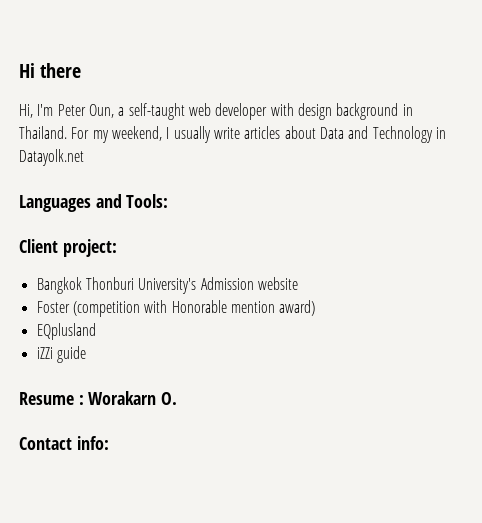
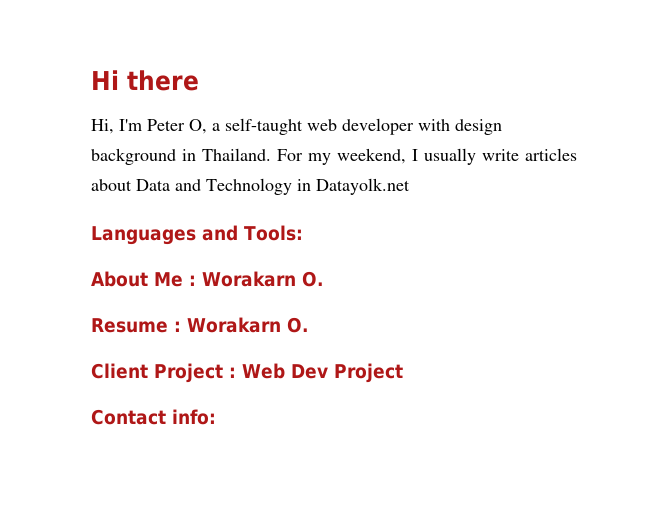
- Hi, I'm Peter Oun, a self-taught web developer with design background in Thailand.
+ Hi, I'm Peter O, a self-taught web developer with design background in Thailand.
- Client project:
- Bangkok Thonburi University's Admission website
- Foster (competition with Honorable mention award)
- EQplusland
- iZZi guide
+ About Me : Worakarn O.
  Resume : Worakarn O.
+ Client Project : Web Dev Project

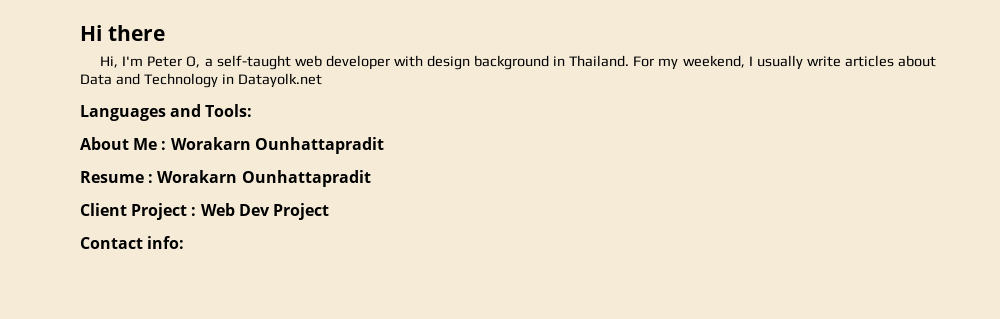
- About Me : Worakarn O.
+ About Me : Worakarn Ounhattapradit
- Resume : Worakarn O.
+ Resume : Worakarn Ounhattapradit

